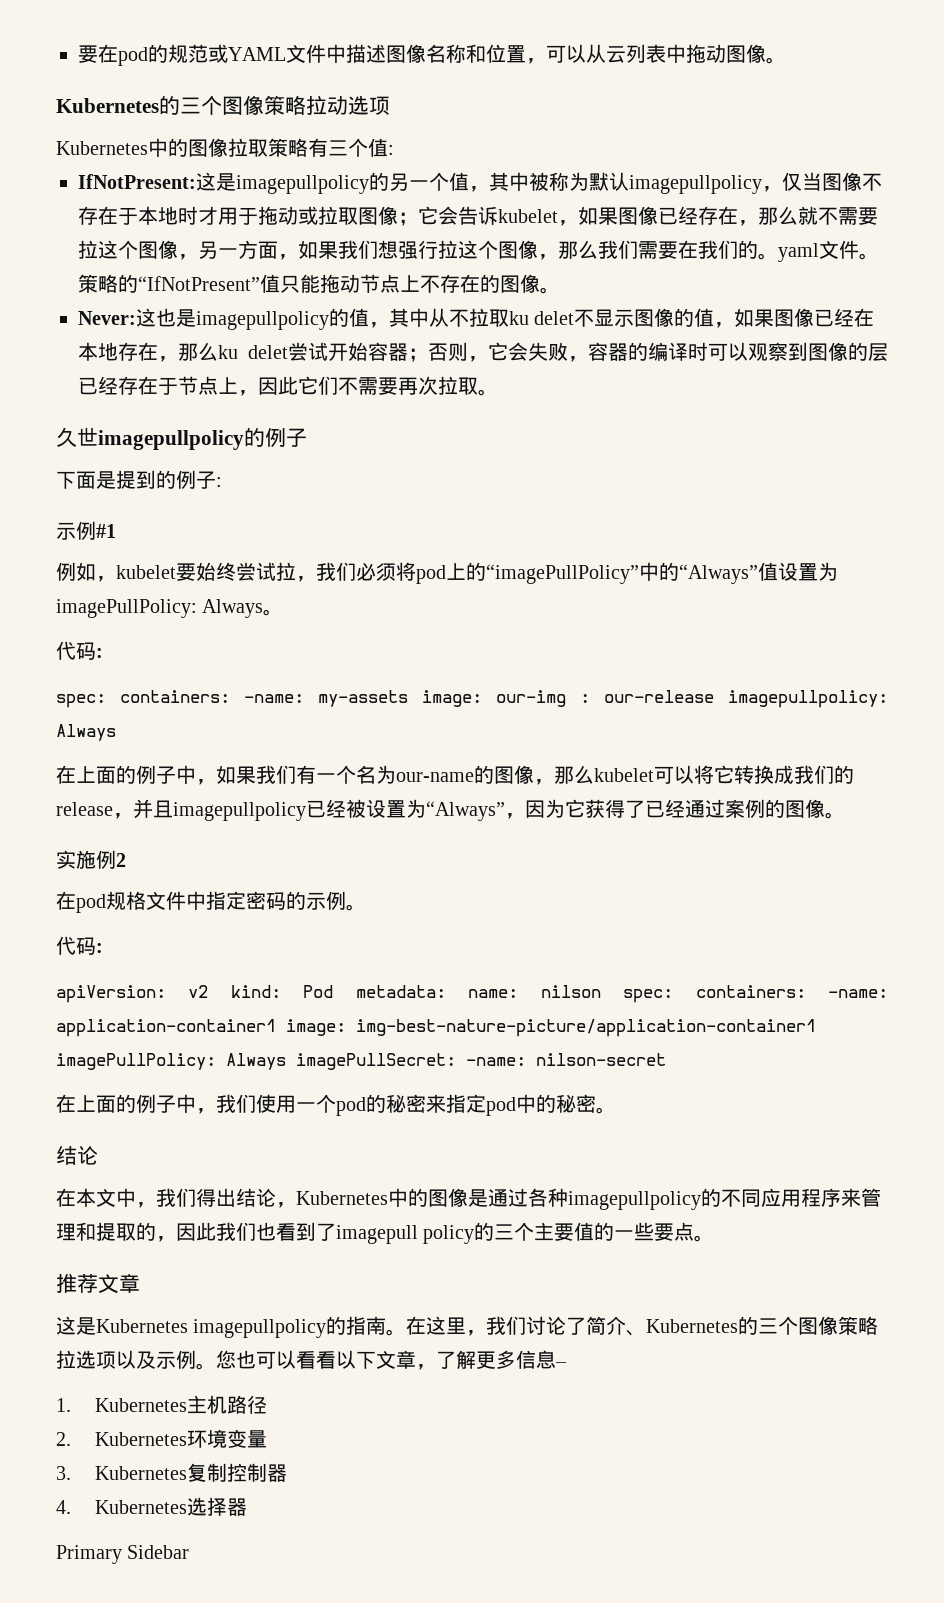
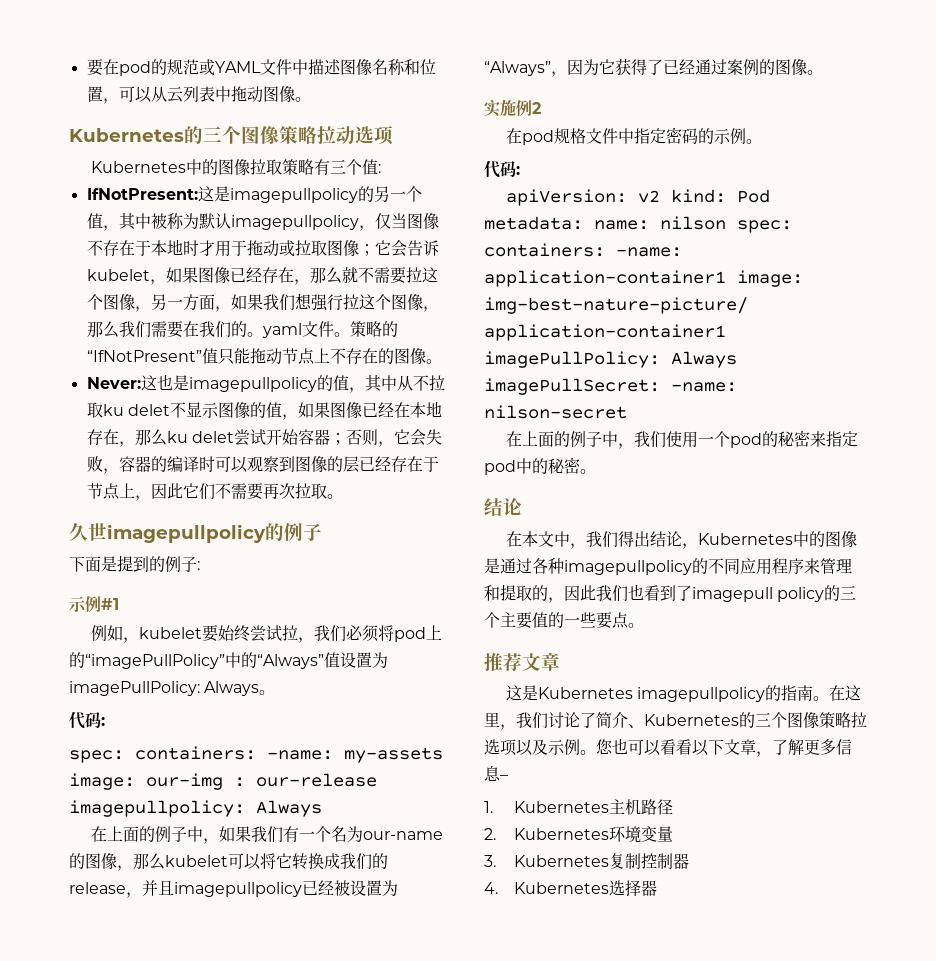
- Primary Sidebar

